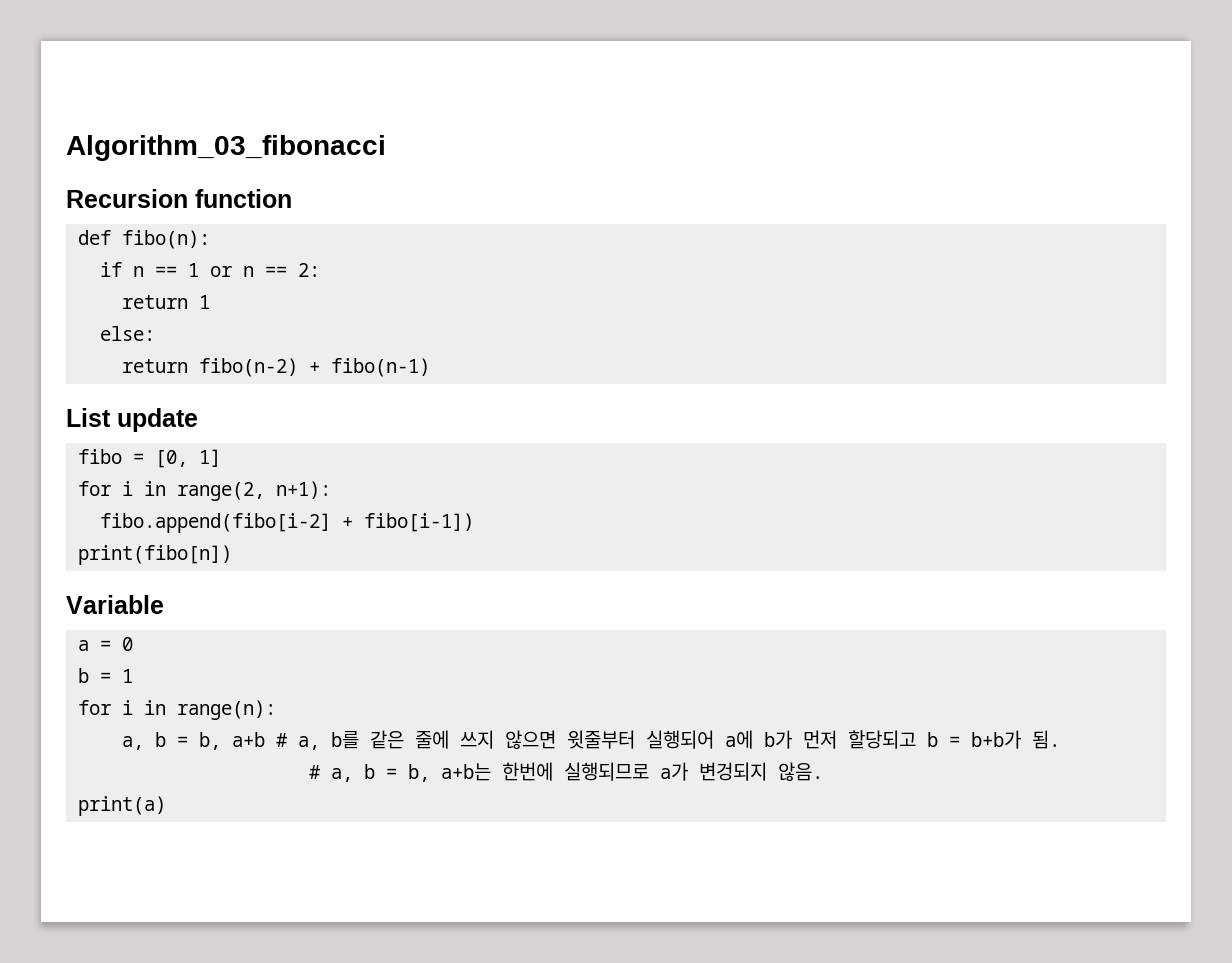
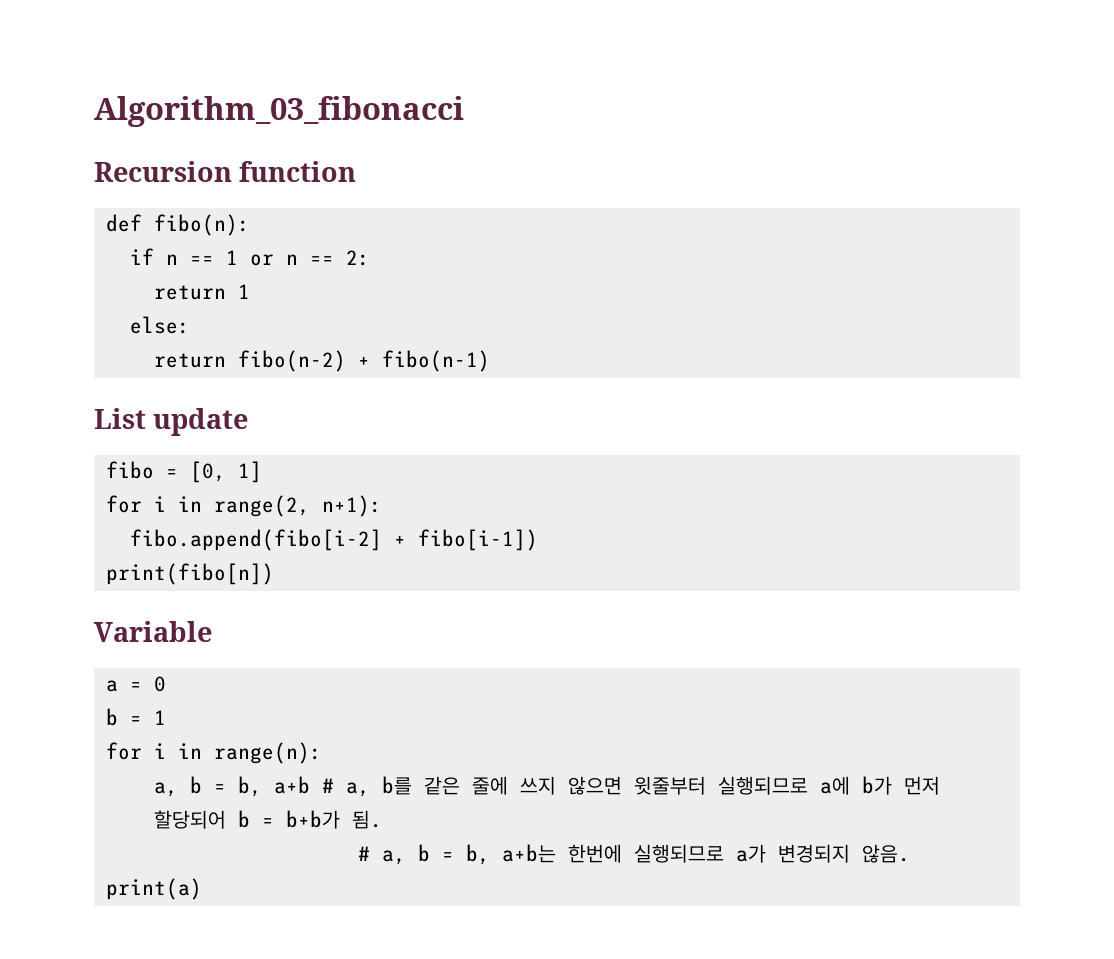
- a, b = b, a+b # a, b를 같은 줄에 쓰지 않으면 윗줄부터 실행되어 a에 b가 먼저 할당되고 b = b+b가 됨.
+ a, b = b, a+b # a, b를 같은 줄에 쓰지 않으면 윗줄부터 실행되므로 a에 b가 먼저 할당되어 b = b+b가 됨.
- # a, b = b, a+b는 한번에 실행되므로 a가 변겅되지 않음.
+ # a, b = b, a+b는 한번에 실행되므로 a가 변경되지 않음.

